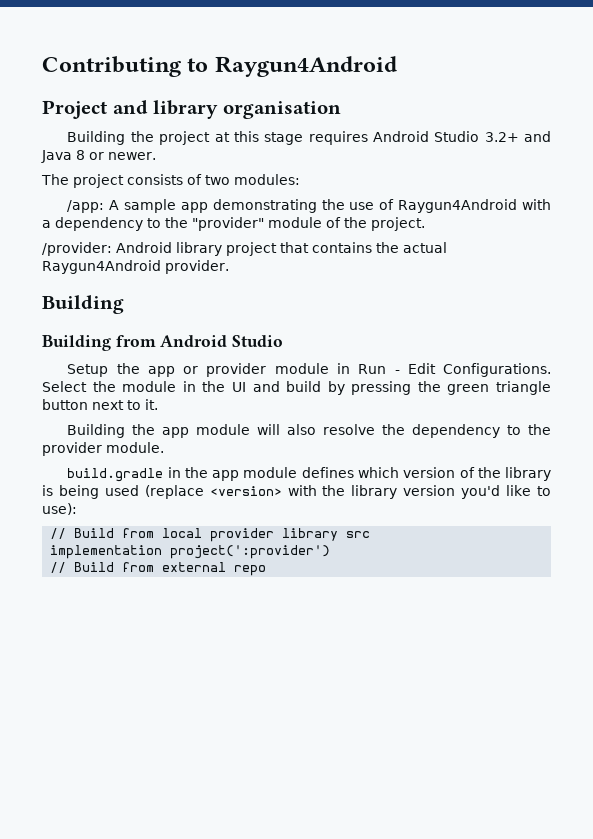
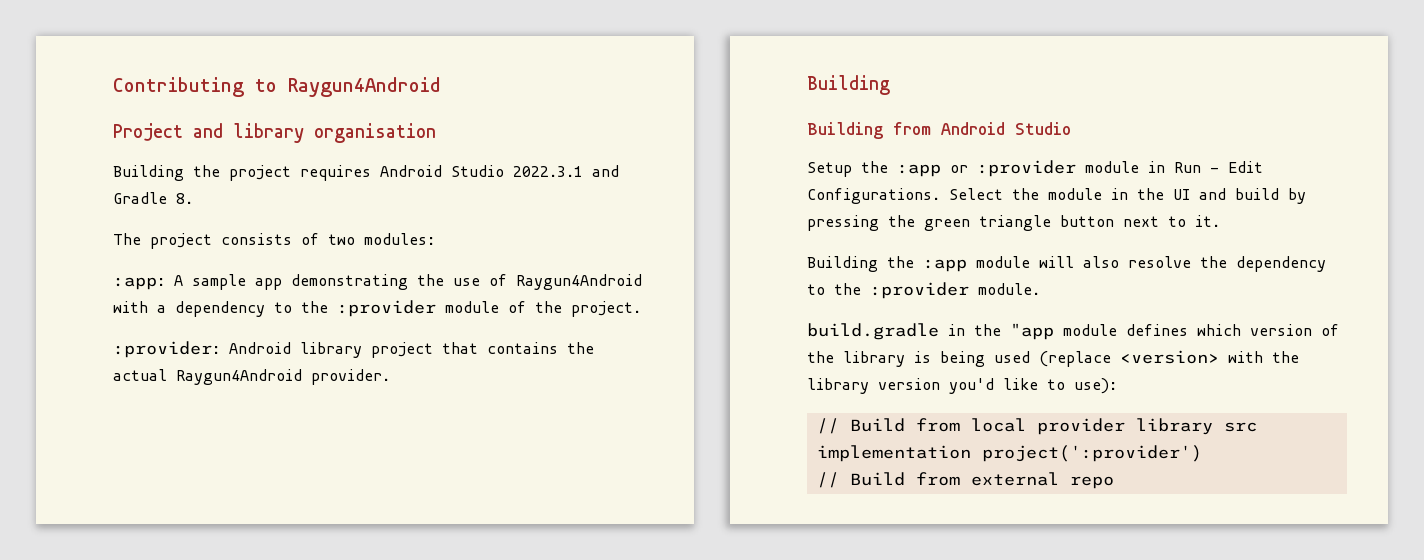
- Building the project at this stage requires Android Studio 3.2+ and Java 8 or newer.
+ Building the project requires Android Studio 2022.3.1 and Gradle 8.
- /app: A sample app demonstrating the use of Raygun4Android with a dependency to the "provider" module of the project.
+ :app: A sample app demonstrating the use of Raygun4Android with a dependency to the :provider module of the project.
- /provider: Android library project that contains the actual Raygun4Android provider.
+ :provider: Android library project that contains the actual Raygun4Android provider.
- Setup the app or provider module in Run - Edit Configurations.
+ Setup the :app or :provider module in Run - Edit Configurations.
- Building the app module will also resolve the dependency to the provider module.
+ Building the :app module will also resolve the dependency to the :provider module.
- build.gradle in the app module defines which version of the library is being used (replace <version> with the library version you'd like to use):
+ build.gradle in the "app module defines which version of the library is being used (replace <version> with the library version you'd like to use):

